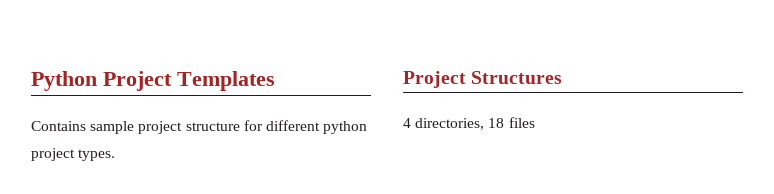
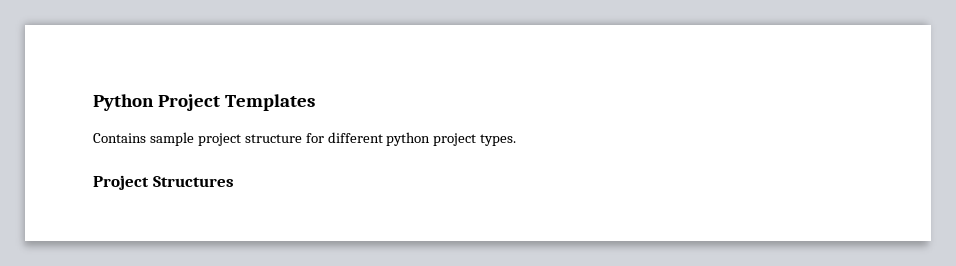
- 4 directories, 18 files

